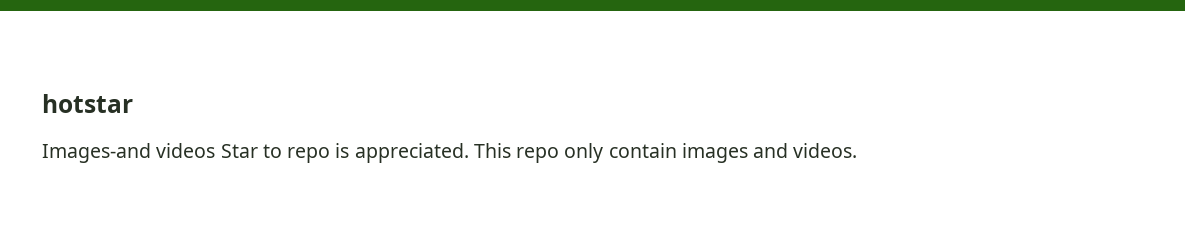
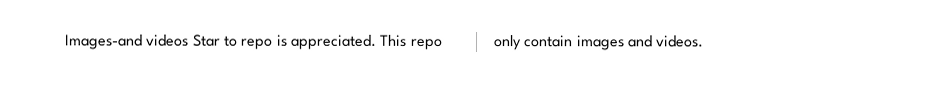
- hotstar

